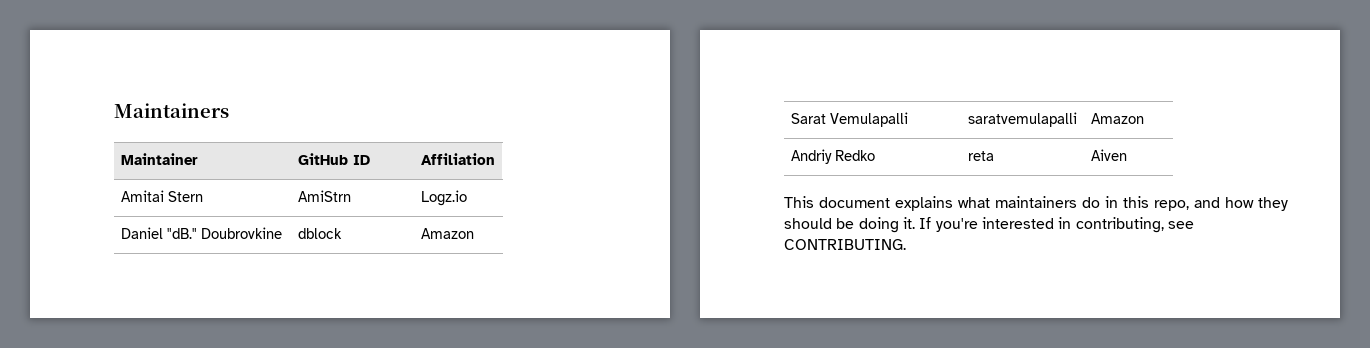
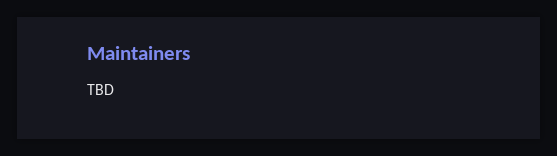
- Maintainer | GitHub ID | Affiliation
- Amitai Stern | AmiStrn | Logz.io
- Daniel "dB." Doubrovkine | dblock | Amazon
- Sarat Vemulapalli | saratvemulapalli | Amazon
- Andriy Redko | reta | Aiven
- This document explains what maintainers do in this repo, and how they should be doing it. If you're interested in contributing, see CONTRIBUTING.
+ TBD

